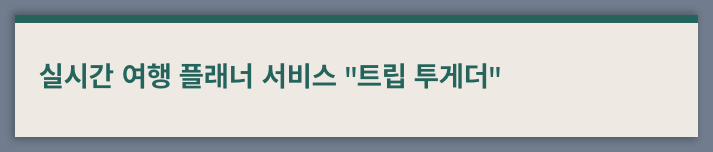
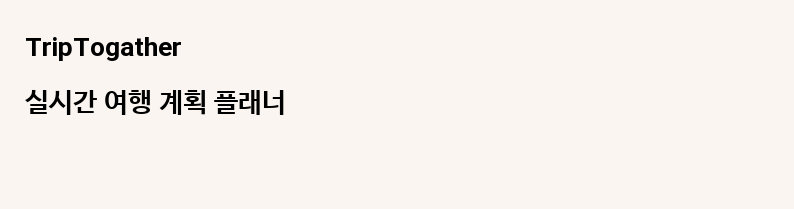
+ TripTogather
- 실시간 여행 플래너 서비스 "트립 투게더"
+ 실시간 여행 계획 플래너

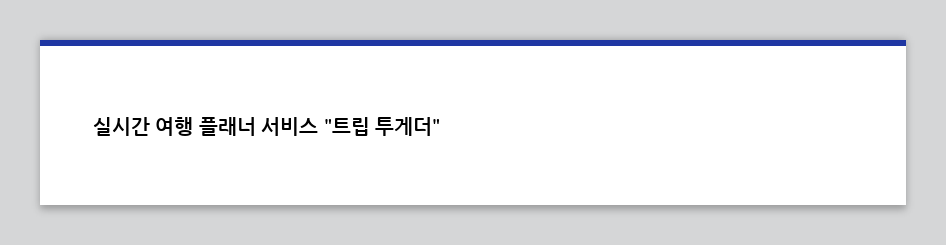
- TripTogather
- 실시간 여행 계획 플래너
+ 실시간 여행 플래너 서비스 "트립 투게더"

